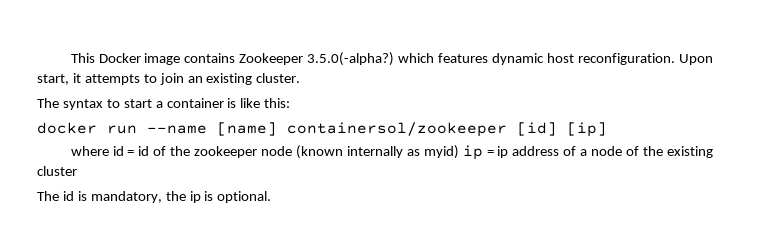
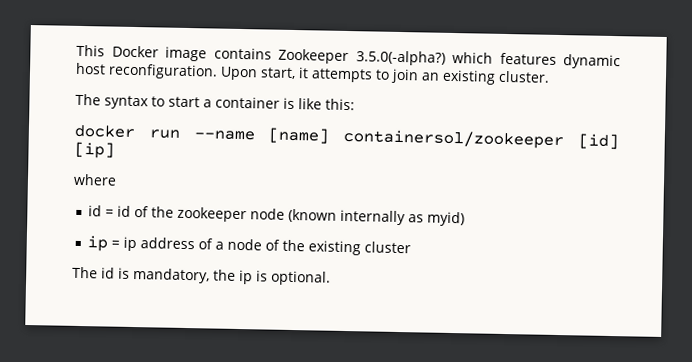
- where id = id of the zookeeper node (known internally as myid) ip = ip address of a node of the existing cluster
+ where
+ id = id of the zookeeper node (known internally as myid)
+ ip = ip address of a node of the existing cluster

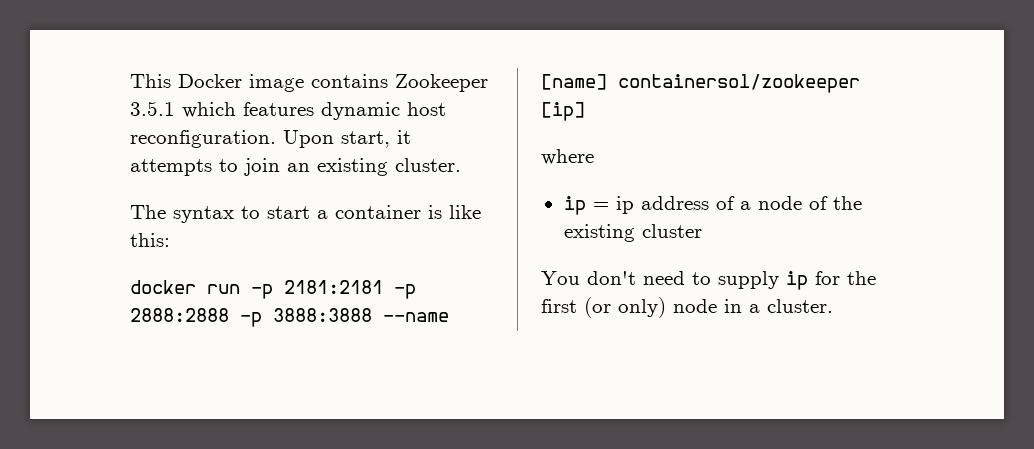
- This Docker image contains Zookeeper 3.5.0(-alpha?) which features dynamic host reconfiguration.
+ This Docker image contains Zookeeper 3.5.1 which features dynamic host reconfiguration.
- docker run --name [name] containersol/zookeeper [id] [ip]
+ docker run -p 2181:2181 -p 2888:2888 -p 3888:3888 --name [name] containersol/zookeeper [ip]
- id = id of the zookeeper node (known internally as myid)
- The id is mandatory, the ip is optional.
+ You don't need to supply ip for the first (or only) node in a cluster.

